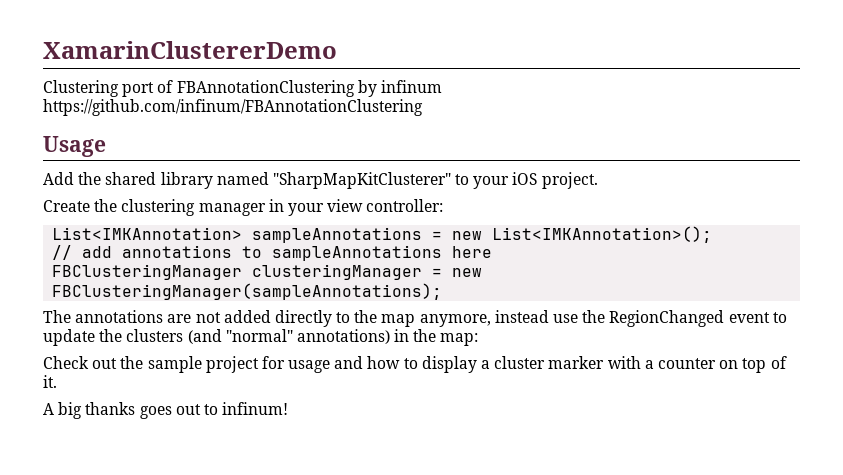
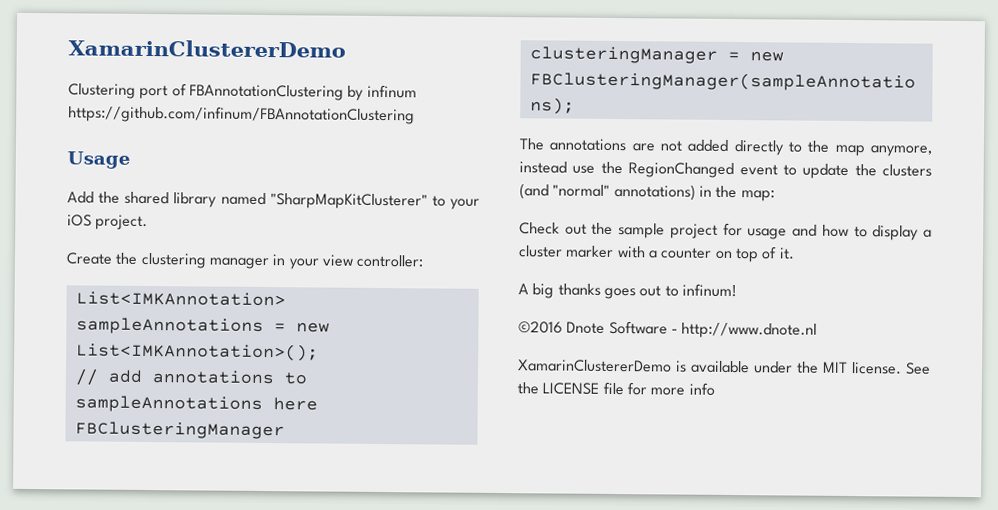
+ ©2016 Dnote Software - http://www.dnote.nl
+ XamarinClustererDemo is available under the MIT license. See the LICENSE file for more info

